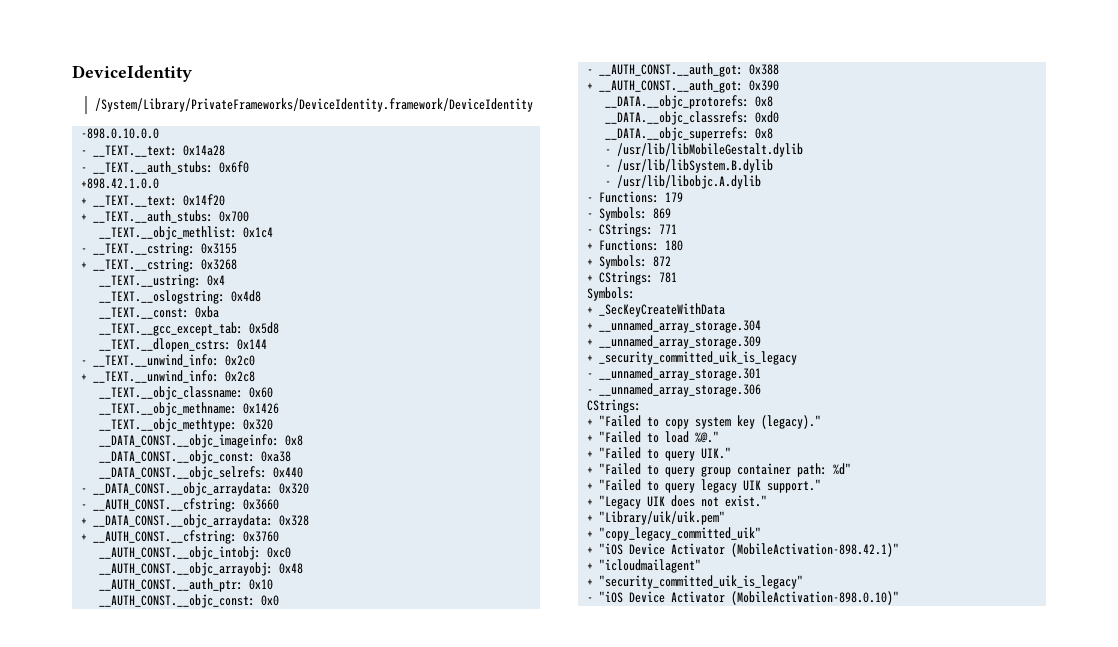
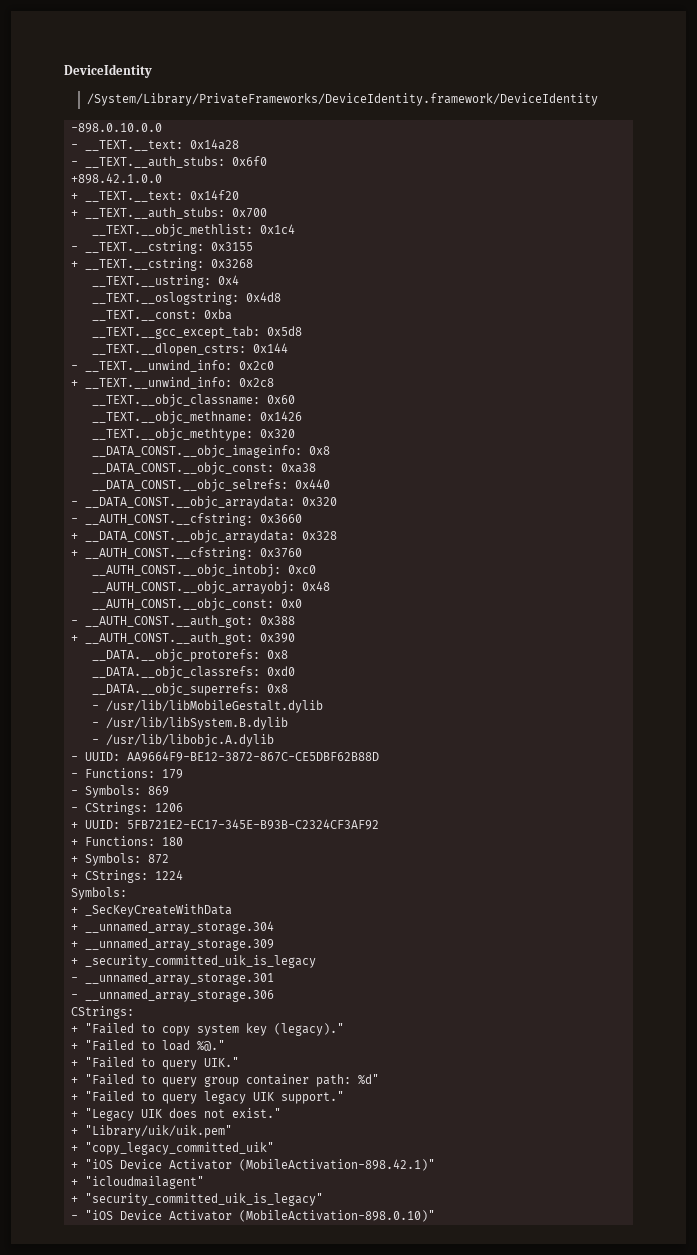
- __AUTH_CONST.__auth_ptr: 0x10
+ - UUID: AA9664F9-BE12-3872-867C-CE5DBF62B88D
- - CStrings: 771
+ - CStrings: 1206
+ + UUID: 5FB721E2-EC17-345E-B93B-C2324CF3AF92
- + CStrings: 781
+ + CStrings: 1224

